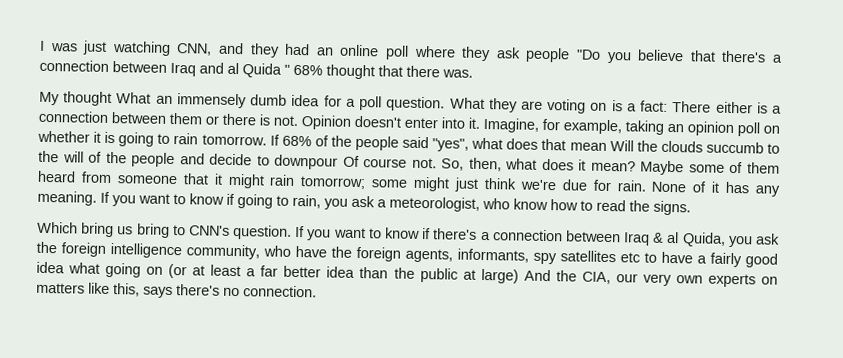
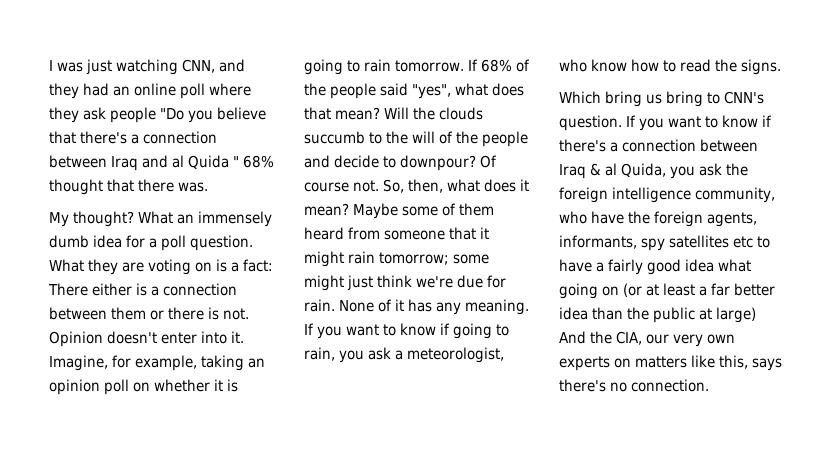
- My thought What an immensely dumb idea for a poll question.
+ My thought? What an immensely dumb idea for a poll question.
- If 68% of the people said "yes", what does that mean Will the clouds succumb to the will of the people and decide to downpour Of course not.
+ If 68% of the people said "yes", what does that mean? Will the clouds succumb to the will of the people and decide to downpour? Of course not.

